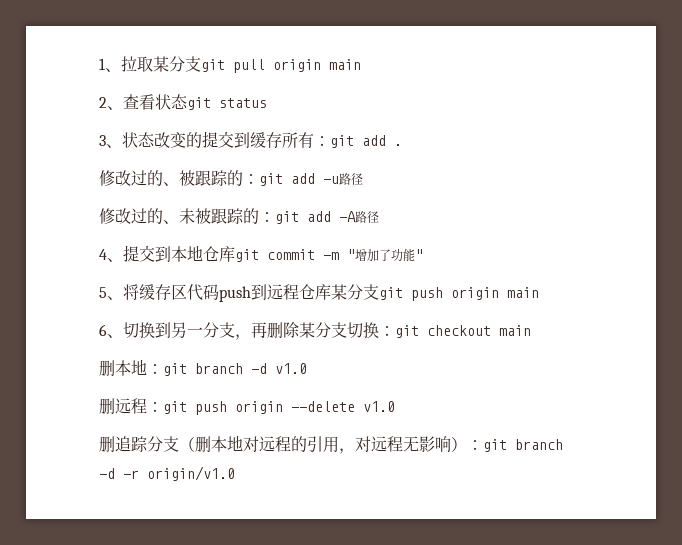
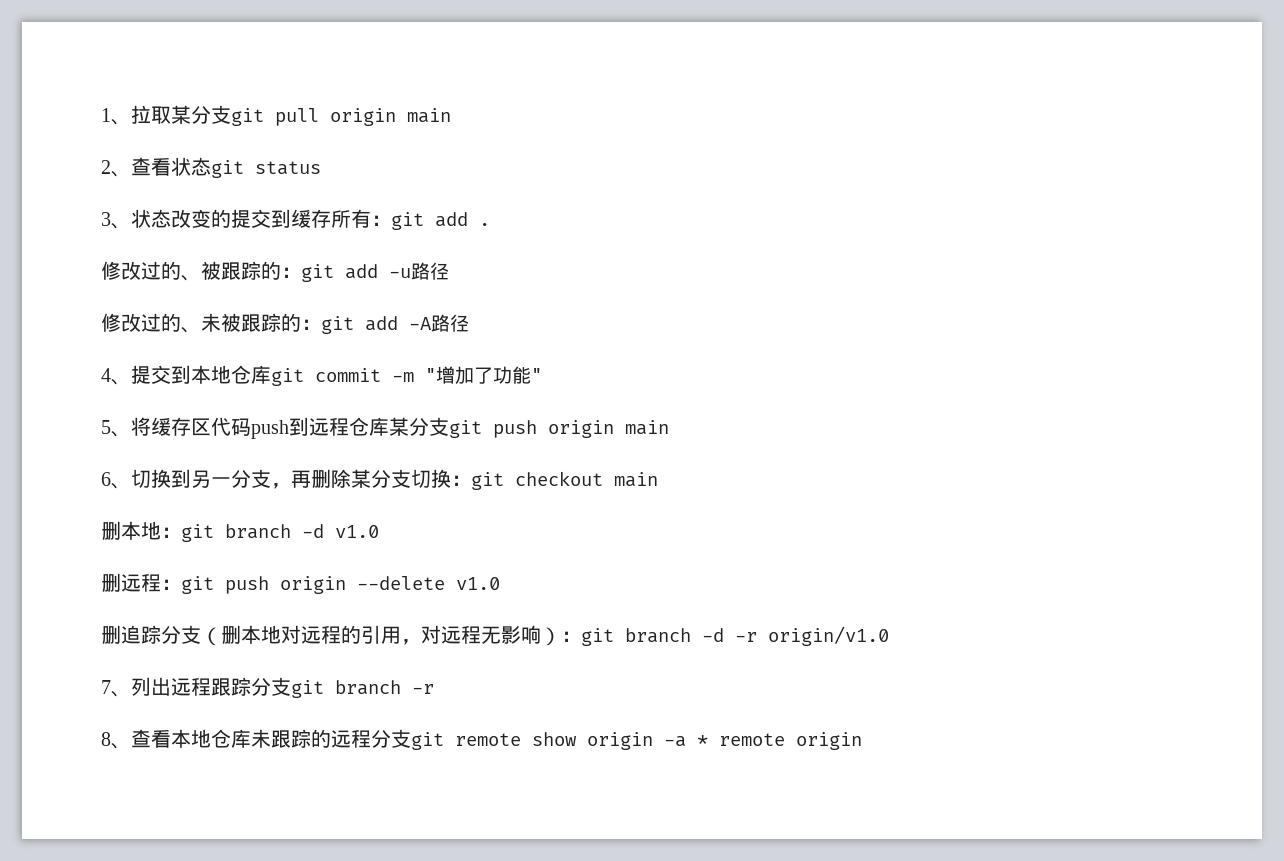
+ 7、列出远程跟踪分支git branch -r
+ 8、查看本地仓库未跟踪的远程分支git remote show origin -a * remote origin

